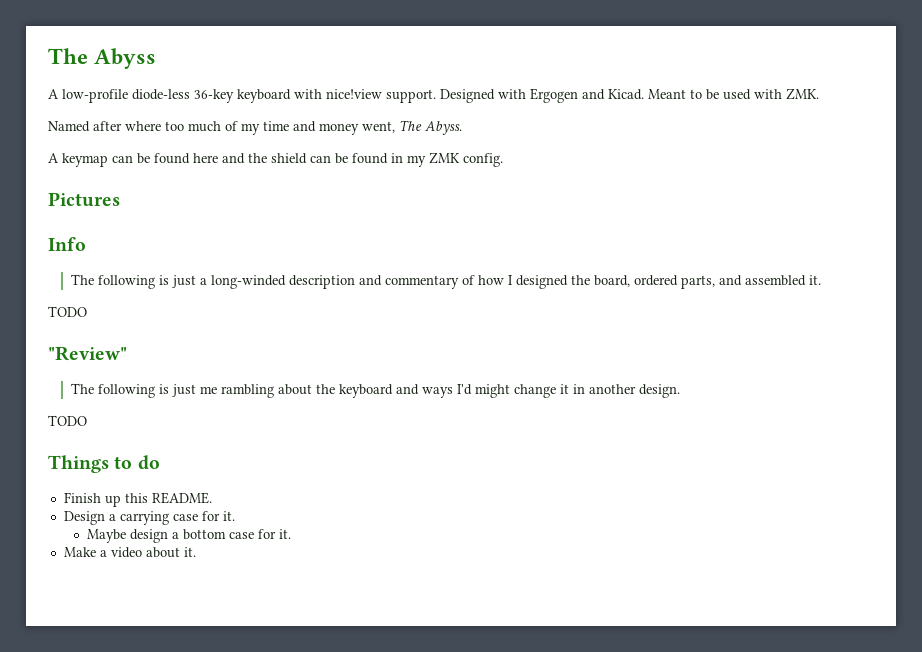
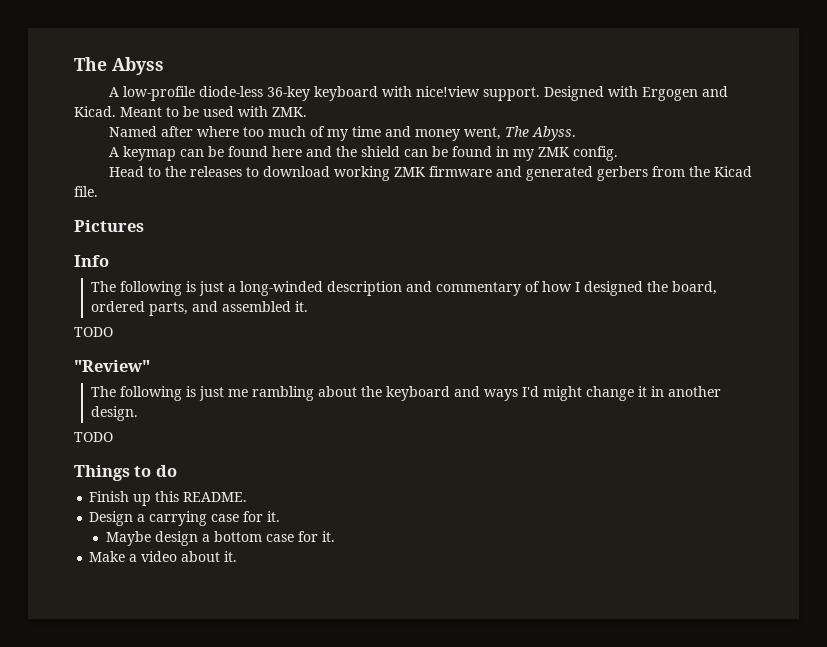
+ Head to the releases to download working ZMK firmware and generated gerbers from the Kicad file.

